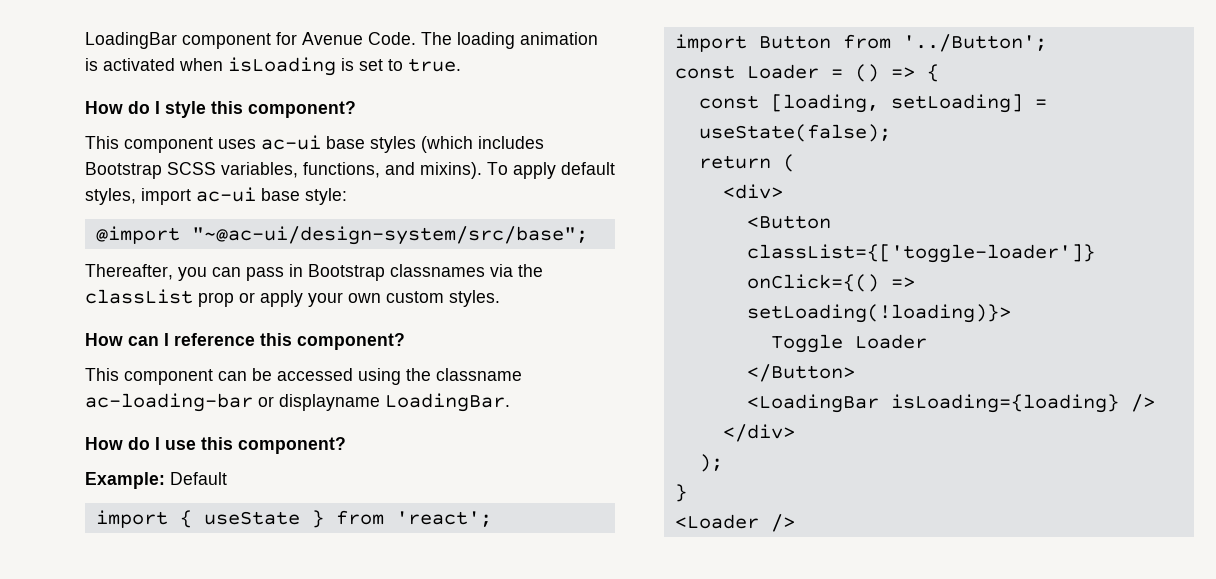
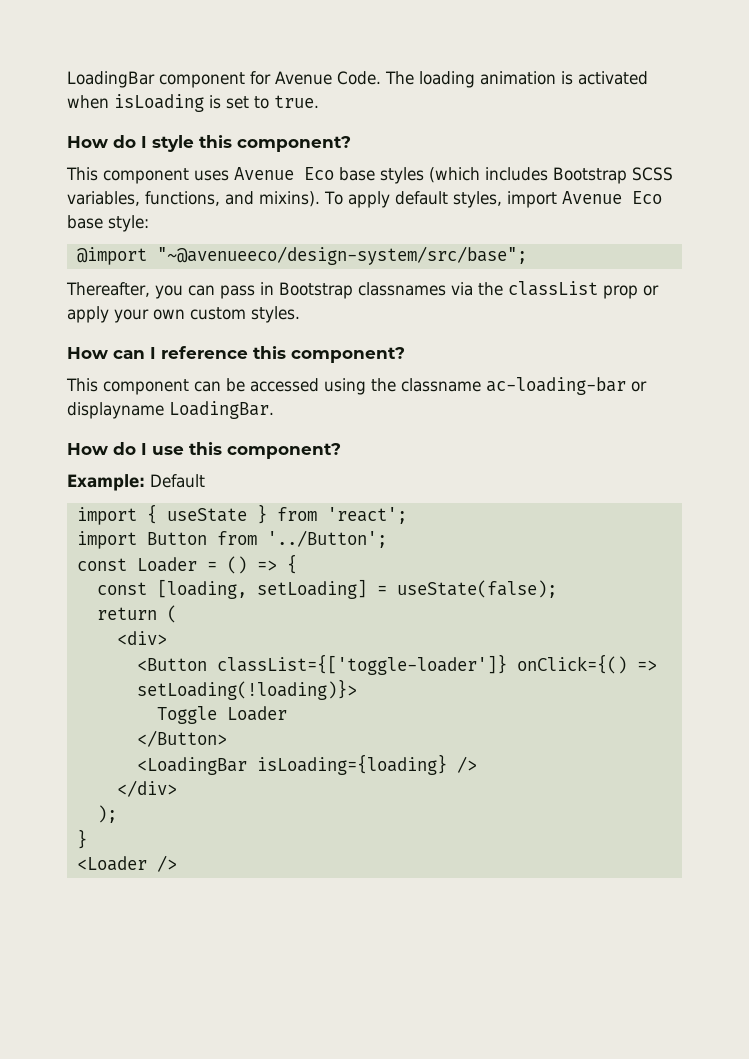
- This component uses ac-ui base styles (which includes Bootstrap SCSS variables, functions, and mixins).
+ This component uses Avenue Eco base styles (which includes Bootstrap SCSS variables, functions, and mixins).
- To apply default styles, import ac-ui base style:
+ To apply default styles, import Avenue Eco base style:
- @import "~@ac-ui/design-system/src/base";
+ @import "~@avenueeco/design-system/src/base";

